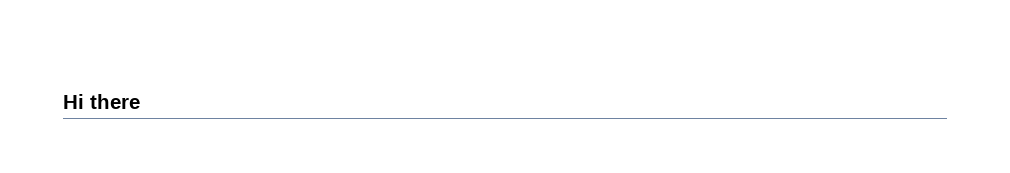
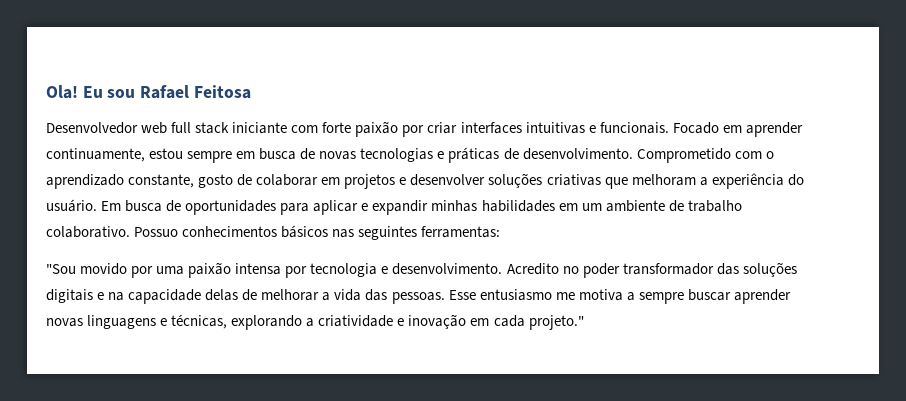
- Hi there
+ Ola! Eu sou Rafael Feitosa
+ Desenvolvedor web full stack iniciante com forte paixão por criar interfaces intuitivas e funcionais. Focado em aprender continuamente, estou sempre em busca de novas tecnologias e práticas de desenvolvimento. Comprometido com o aprendizado constante, gosto de colaborar em projetos e desenvolver soluções criativas que melhoram a experiência do usuário. Em busca de oportunidades para aplicar e expandir minhas habilidades em um ambiente de trabalho colaborativo. Possuo conhecimentos básicos nas seguintes ferramentas:
+ "Sou movido por uma paixão intensa por tecnologia e desenvolvimento. Acredito no poder transformador das soluções digitais e na capacidade delas de melhorar a vida das pessoas. Esse entusiasmo me motiva a sempre buscar aprender novas linguagens e técnicas, explorando a criatividade e inovação em cada projeto."

